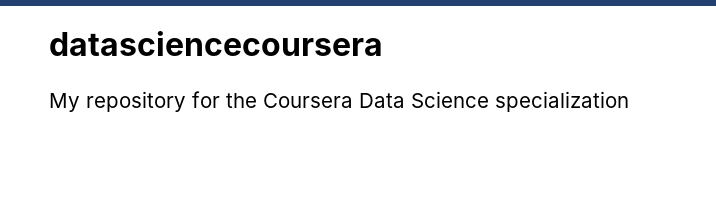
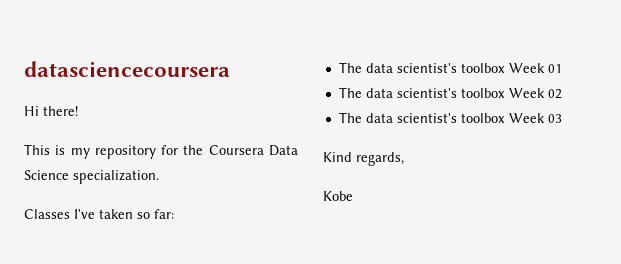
- My repository for the Coursera Data Science specialization
+ Hi there!
+ This is my repository for the Coursera Data Science specialization.
+ Classes I've taken so far:
+ The data scientist's toolbox Week 01
+ The data scientist's toolbox Week 02
+ The data scientist's toolbox Week 03
+ Kind regards,
+ Kobe

